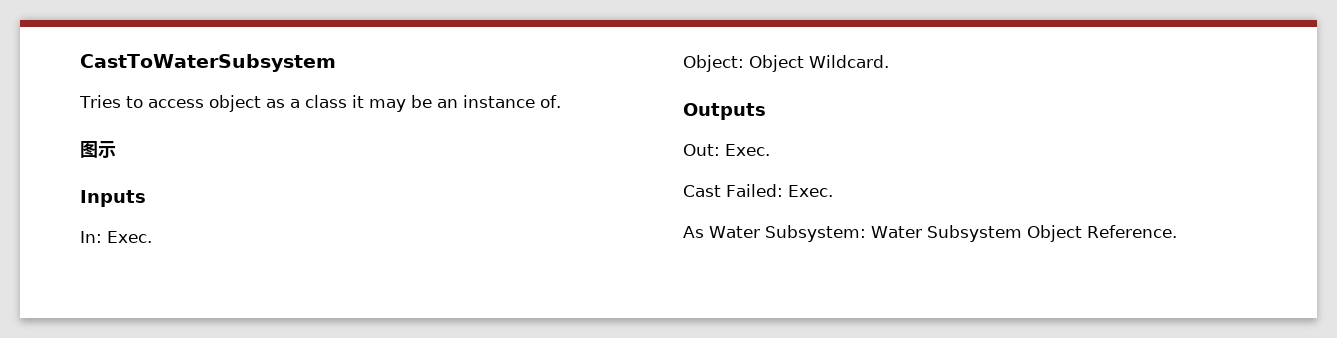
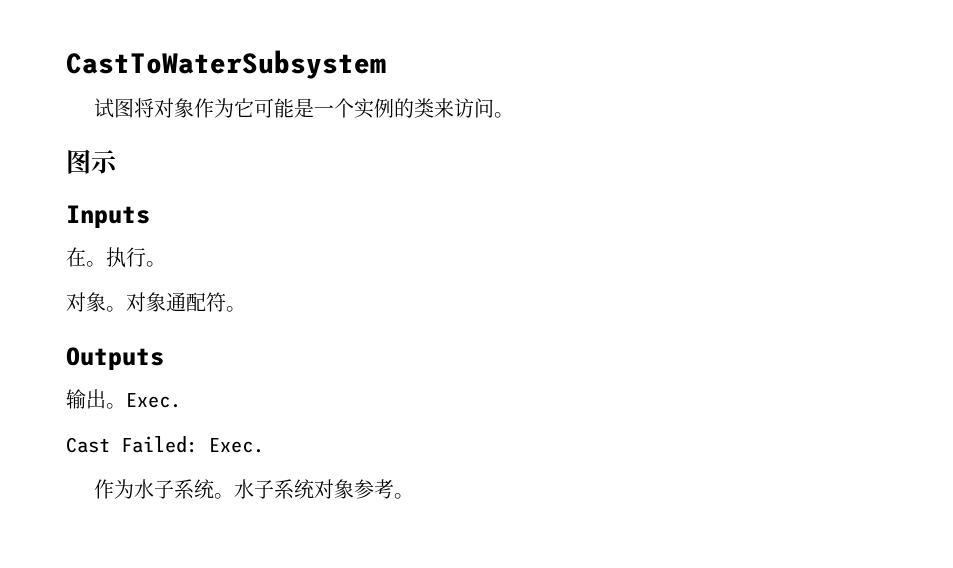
- Tries to access object as a class it may be an instance of.
+ 试图将对象作为它可能是一个实例的类来访问。
  图示
  Inputs
- In: Exec.
- Object: Object Wildcard.
+ 在。执行。
+ 对象。对象通配符。
- Out: Exec.
+ 输出。Exec.
- As Water Subsystem: Water Subsystem Object Reference.
+ 作为水子系统。水子系统对象参考。

